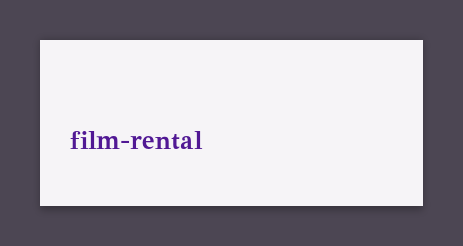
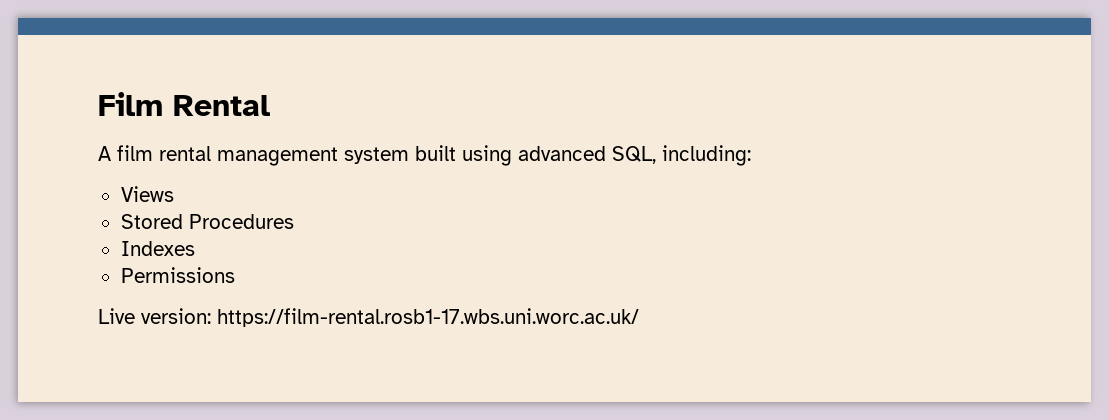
- film-rental
+ Film Rental
+ A film rental management system built using advanced SQL, including:
+ Views
+ Stored Procedures
+ Indexes
+ Permissions
+ Live version: https://film-rental.rosb1-17.wbs.uni.worc.ac.uk/

